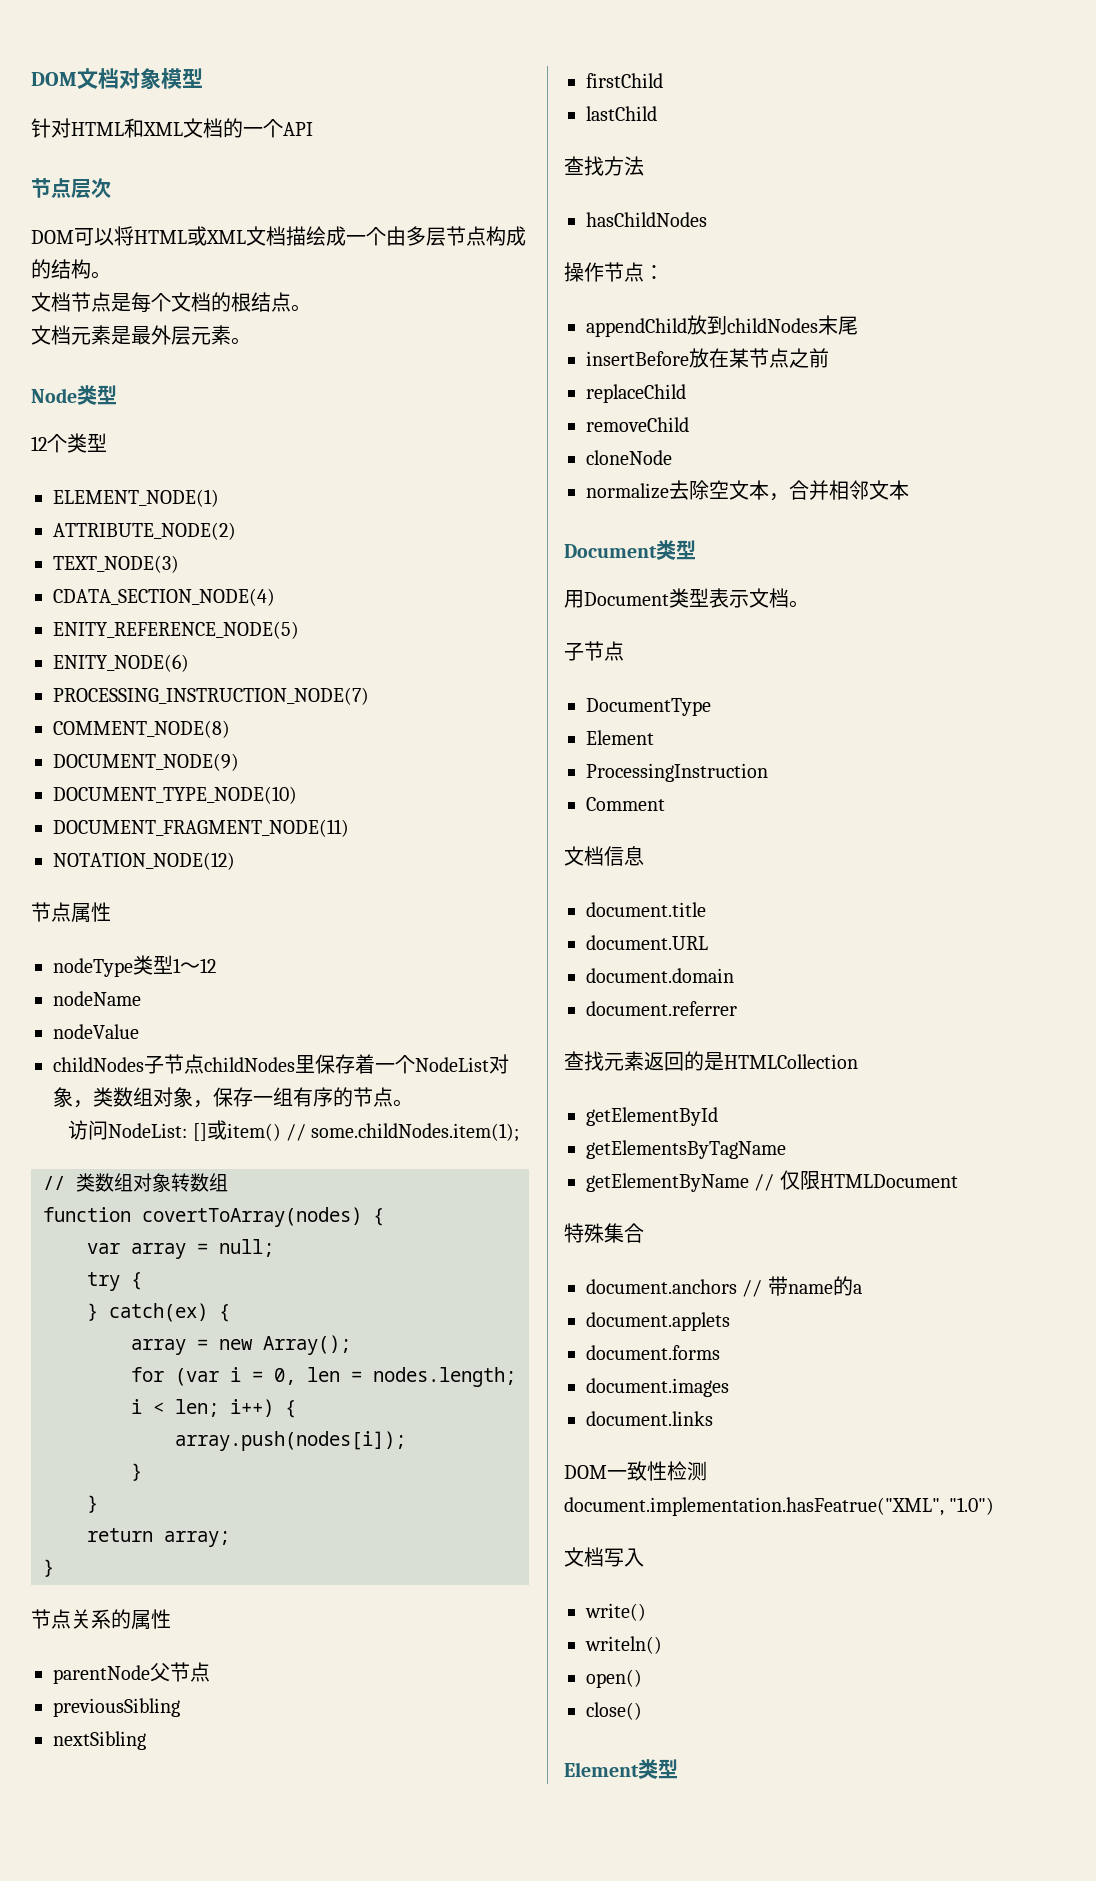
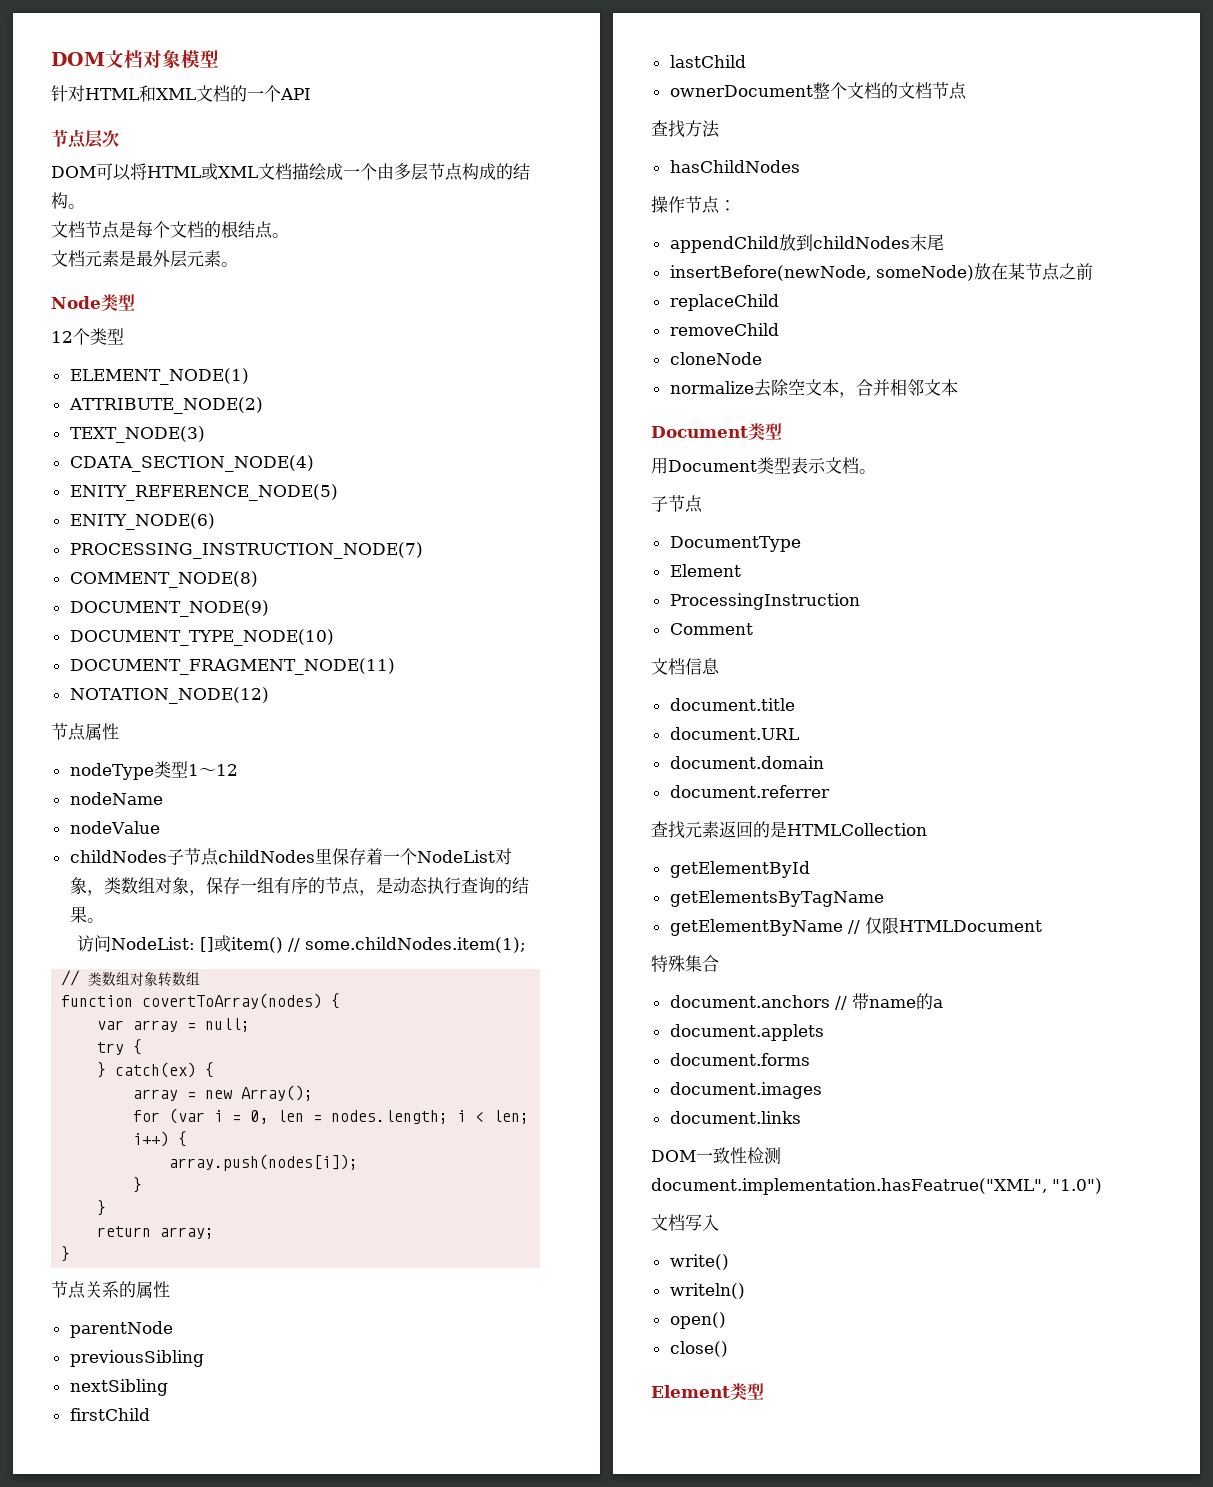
- childNodes子节点childNodes里保存着一个NodeList对象，类数组对象，保存一组有序的节点。
+ childNodes子节点childNodes里保存着一个NodeList对象，类数组对象，保存一组有序的节点，是动态执行查询的结果。
- parentNode父节点
+ parentNode
+ ownerDocument整个文档的文档节点
- insertBefore放在某节点之前
+ insertBefore(newNode, someNode)放在某节点之前

